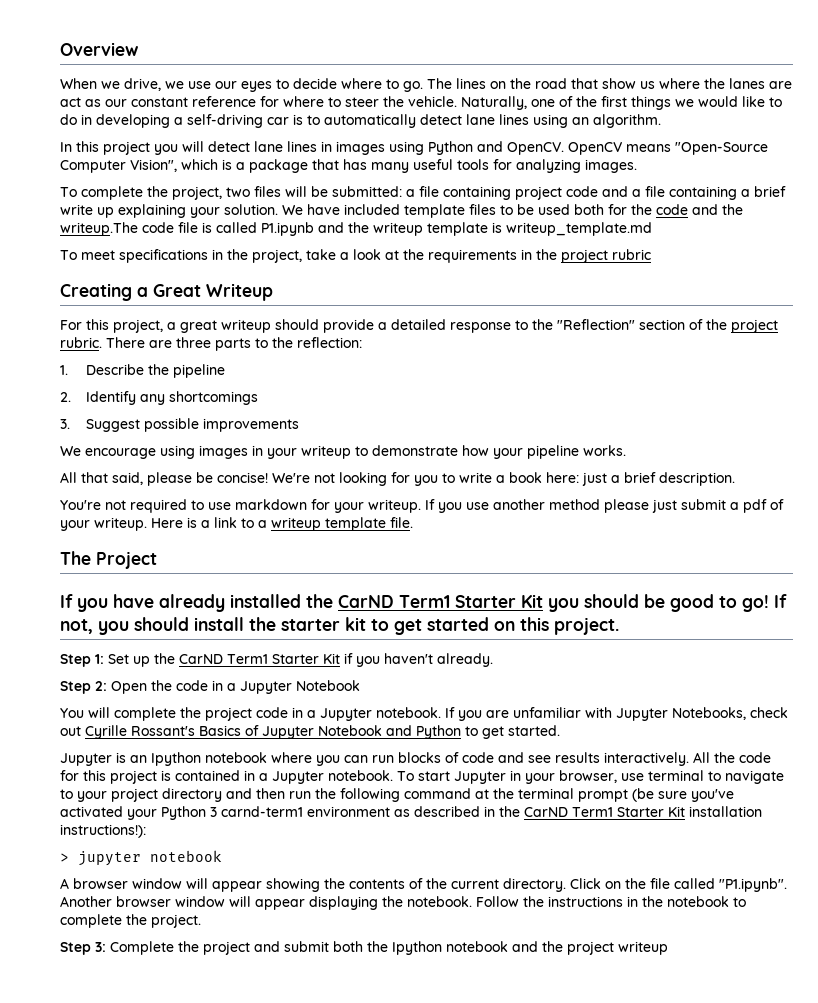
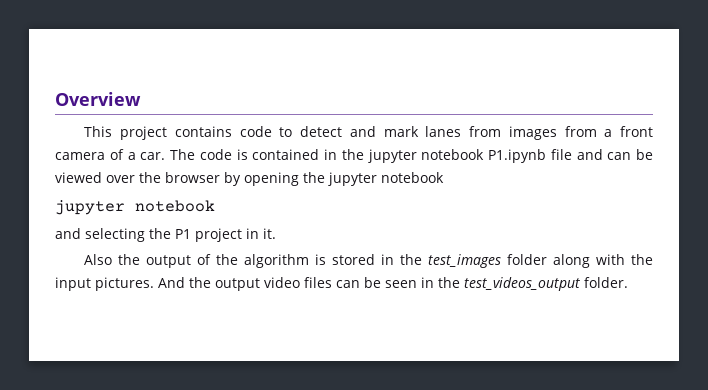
- When we drive, we use our eyes to decide where to go. The lines on the road that show us where the lanes are act as our constant reference for where to steer the vehicle. Naturally, one of the first things we would like to do in developing a self-driving car is to automatically detect lane lines using an algorithm.
- In this project you will detect lane lines in images using Python and OpenCV. OpenCV means "Open-Source Computer Vision", which is a package that has many useful tools for analyzing images.
- To complete the project, two files will be submitted: a file containing project code and a file containing a brief write up explaining your solution. We have included template files to be used both for the code and the writeup.The code file is called P1.ipynb and the writeup template is writeup_template.md
- To meet specifications in the project, take a look at the requirements in the project rubric
- Creating a Great Writeup
- For this project, a great writeup should provide a detailed response to the "Reflection" section of the project rubric. There are three parts to the reflection:
- 1. Describe the pipeline
- 2. Identify any shortcomings
- 3. Suggest possible improvements
- We encourage using images in your writeup to demonstrate how your pipeline works.
- All that said, please be concise! We're not looking for you to write a book here: just a brief description.
- You're not required to use markdown for your writeup. If you use another method please just submit a pdf of your writeup. Here is a link to a writeup template file.
- The Project
- If you have already installed the CarND Term1 Starter Kit you should be good to go! If not, you should install the starter kit to get started on this project.
- Step 1: Set up the CarND Term1 Starter Kit if you haven't already.
- Step 2: Open the code in a Jupyter Notebook
- You will complete the project code in a Jupyter notebook. If you are unfamiliar with Jupyter Notebooks, check out Cyrille Rossant's Basics of Jupyter Notebook and Python to get started.
- Jupyter is an Ipython notebook where you can run blocks of code and see results interactively. All the code for this project is contained in a Jupyter notebook. To start Jupyter in your browser, use terminal to navigate to your project directory and then run the following command at the terminal prompt (be sure you've activated your Python 3 carnd-term1 environment as described in the CarND Term1 Starter Kit installation instructions!):
- > jupyter notebook
- A browser window will appear showing the contents of the current directory. Click on the file called "P1.ipynb". Another browser window will appear displaying the notebook. Follow the instructions in the notebook to complete the project.
- Step 3: Complete the project and submit both the Ipython notebook and the project writeup
+ This project contains code to detect and mark lanes from images from a front camera of a car. The code is contained in the jupyter notebook P1.ipynb file and can be viewed over the browser by opening the jupyter notebook
+ jupyter notebook
+ and selecting the P1 project in it.
+ Also the output of the algorithm is stored in the test_images folder along with the input pictures. And the output video files can be seen in the test_videos_output folder.

